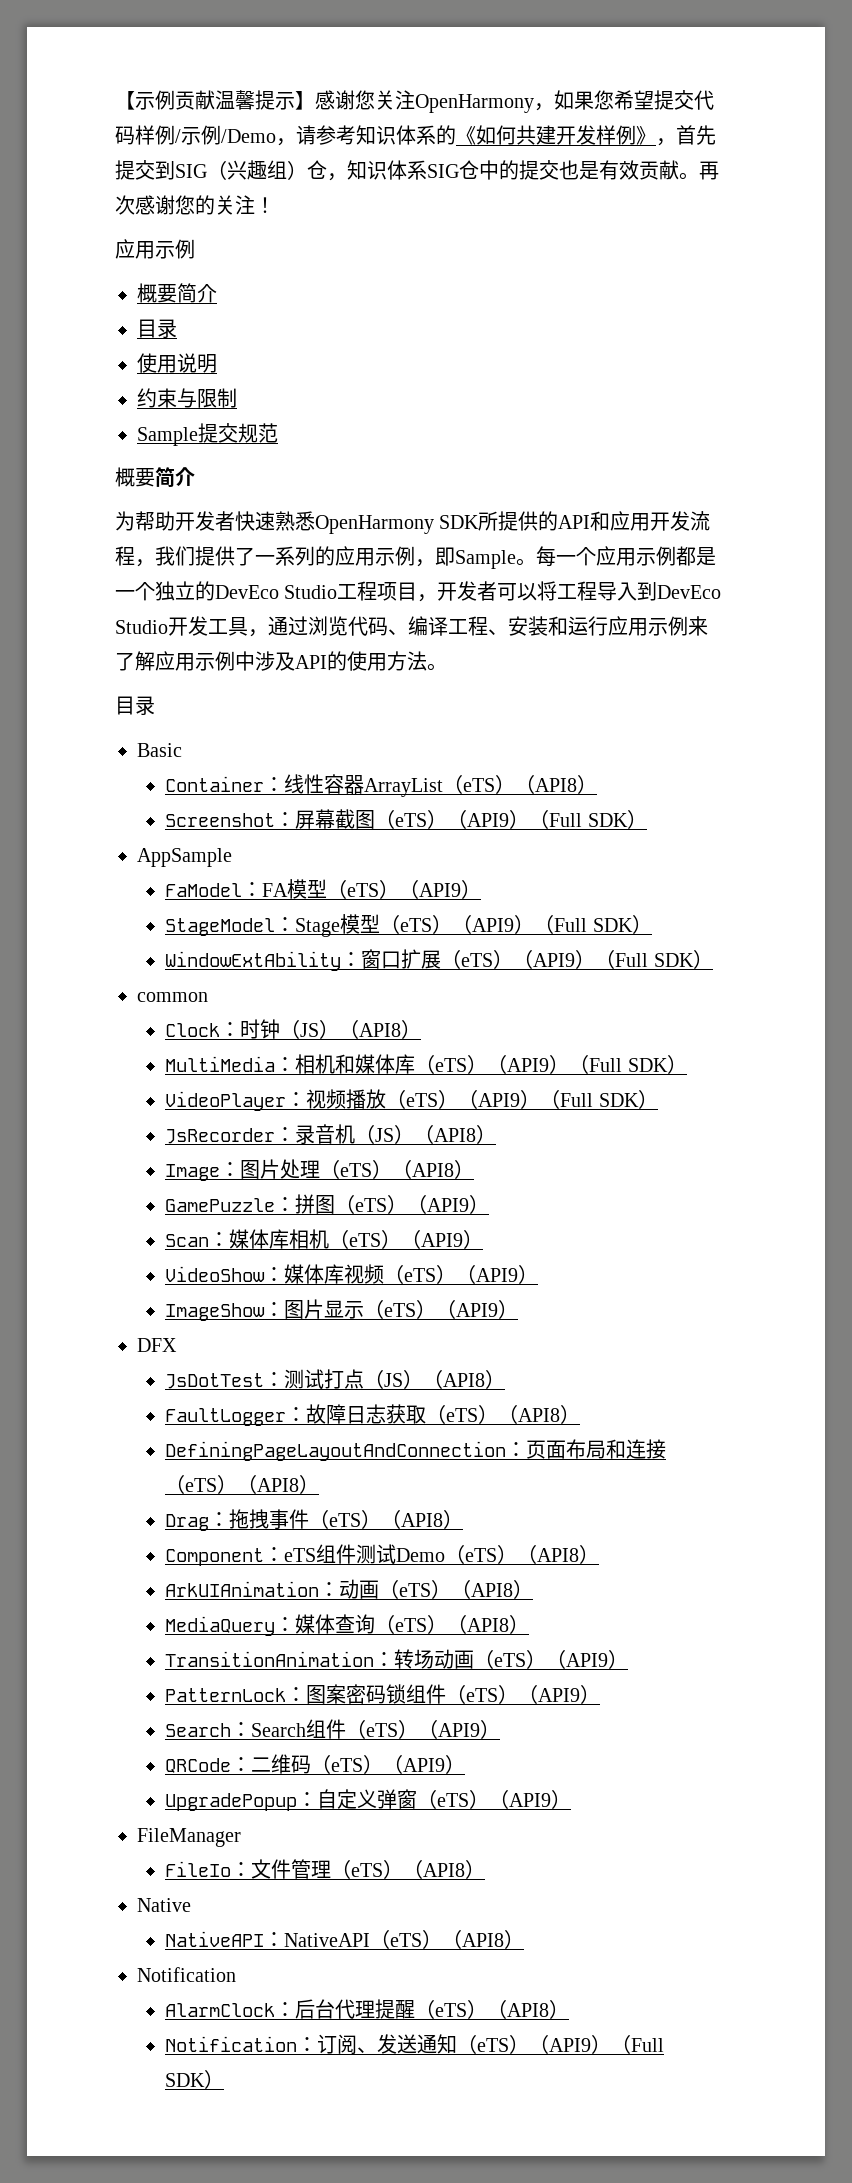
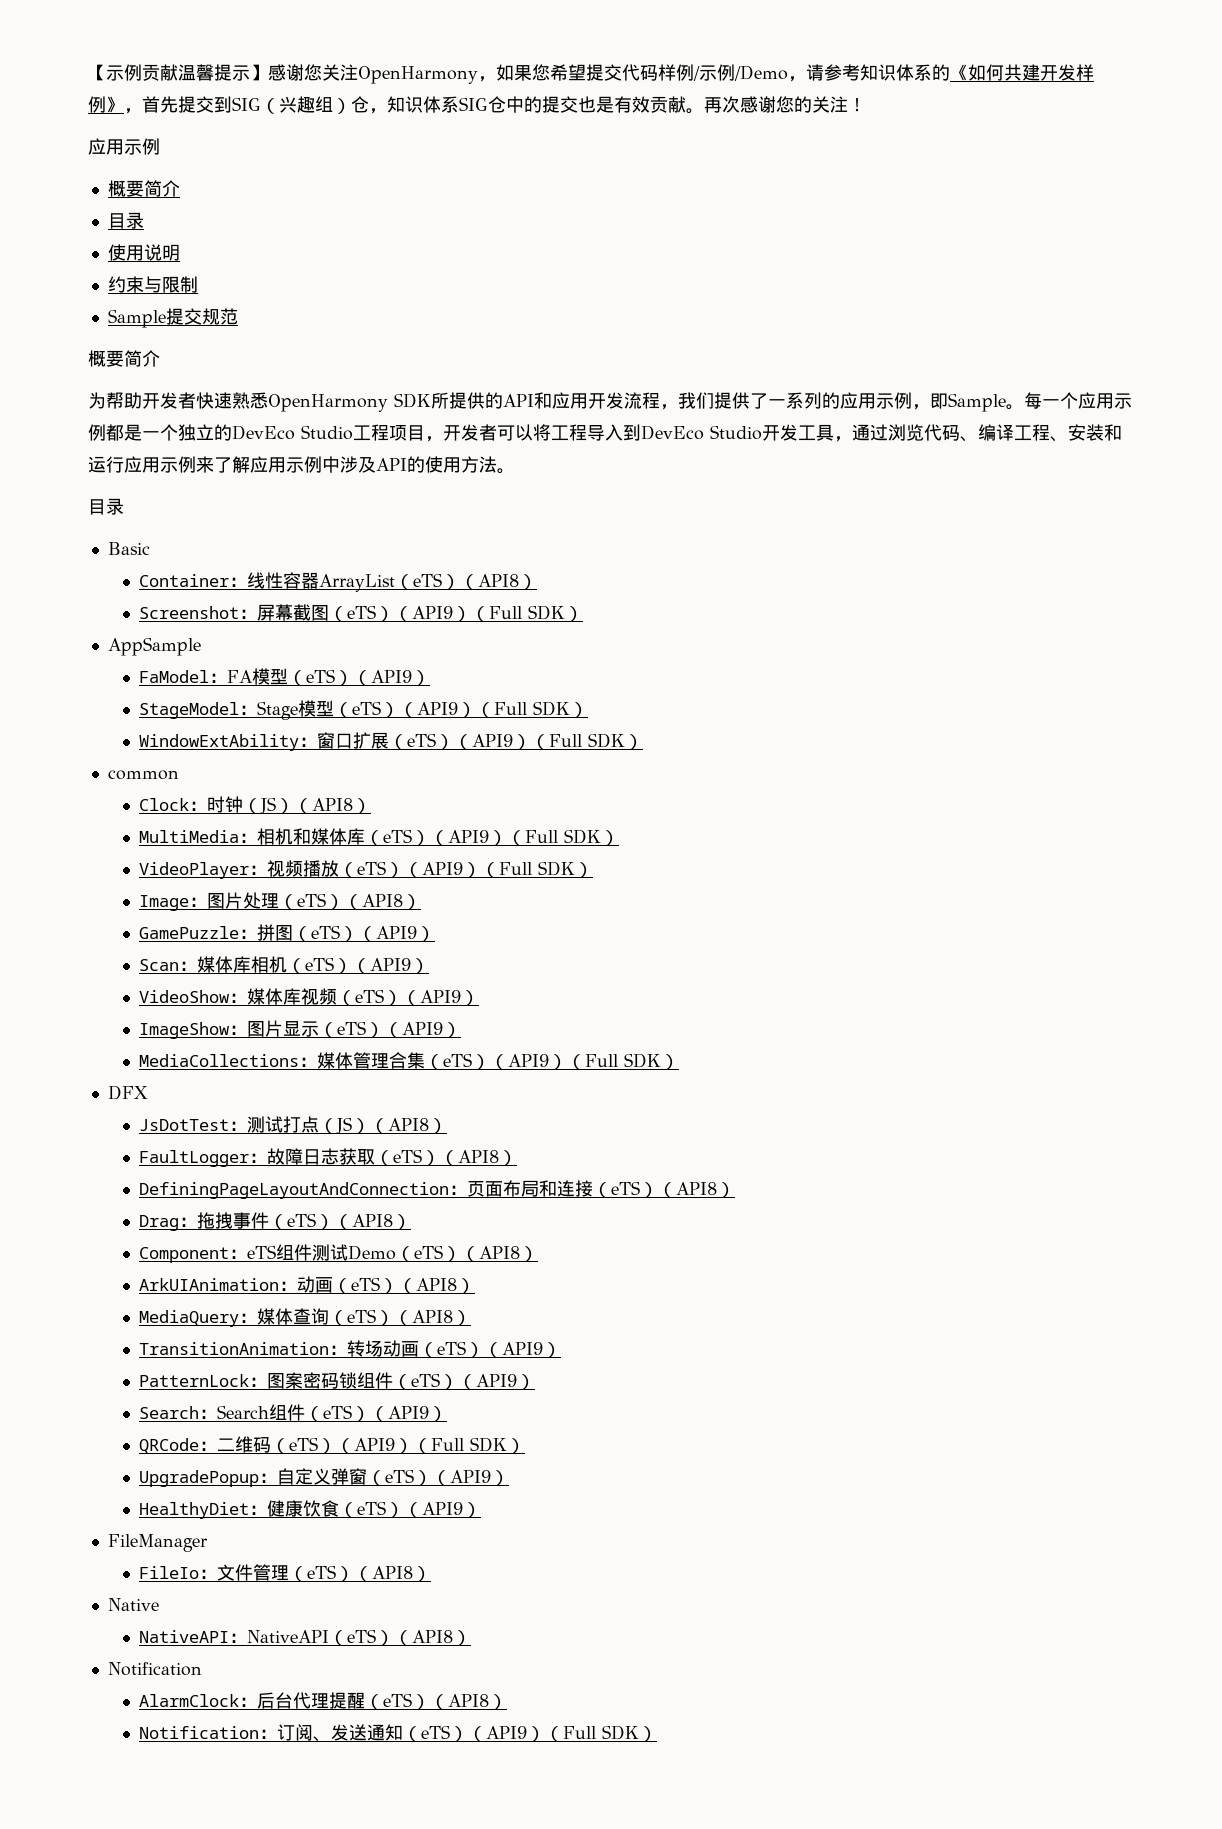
- JsRecorder：录音机（JS）（API8）
+ MediaCollections：媒体管理合集（eTS）（API9）（Full SDK）
- QRCode：二维码（eTS）（API9）
+ QRCode：二维码（eTS）（API9）（Full SDK）
+ HealthyDiet：健康饮食（eTS）（API9）

